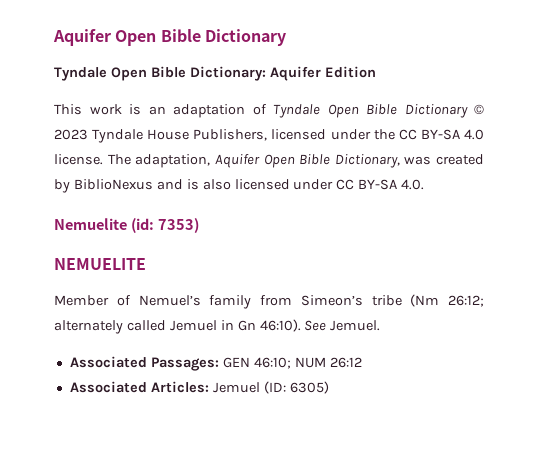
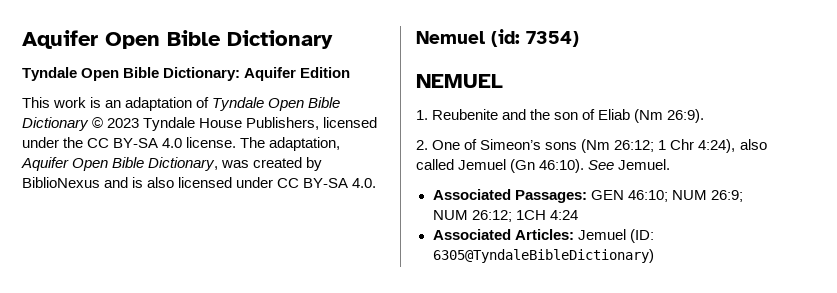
- Nemuelite (id: 7353)
- NEMUELITE
- Member of Nemuel’s family from Simeon’s tribe (Nm 26:12; alternately called Jemuel in Gn 46:10).
+ Nemuel (id: 7354)
+ NEMUEL
+ 1. Reubenite and the son of Eliab (Nm 26:9).
+ 2. One of Simeon’s sons (Nm 26:12; 1 Chr 4:24), also called Jemuel (Gn 46:10).
- Associated Passages: GEN 46:10; NUM 26:12
+ Associated Passages: GEN 46:10; NUM 26:9; NUM 26:12; 1CH 4:24
- Associated Articles: Jemuel (ID: 6305)
+ Associated Articles: Jemuel (ID: 6305@TyndaleBibleDictionary)

